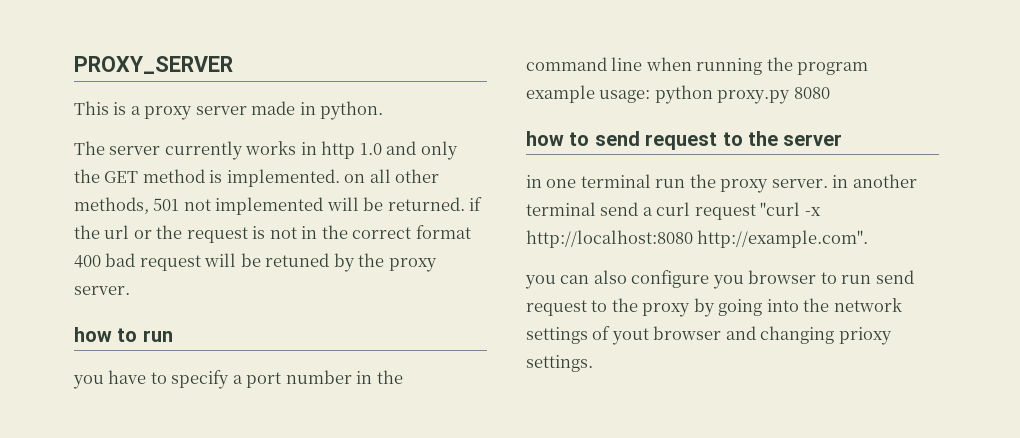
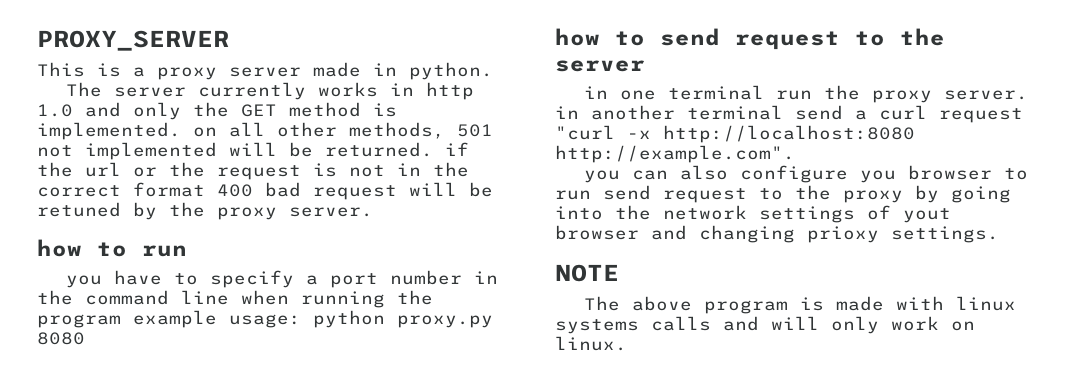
+ NOTE
+ The above program is made with linux systems calls and will only work on linux.

